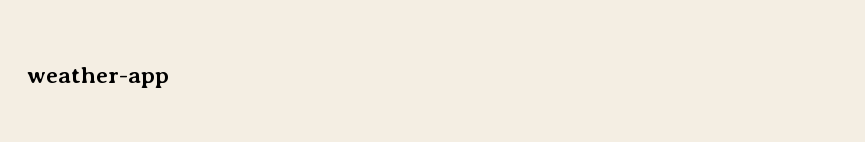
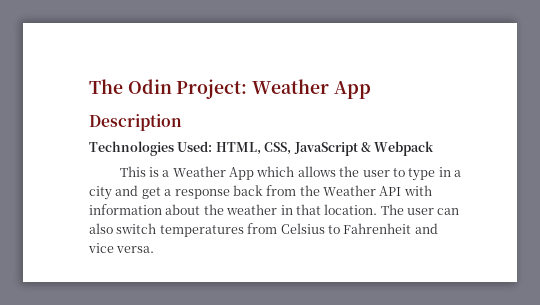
- weather-app
+ The Odin Project: Weather App
+ Description
+ Technologies Used: HTML, CSS, JavaScript & Webpack
+ This is a Weather App which allows the user to type in a city and get a response back from the Weather API with information about the weather in that location. The user can also switch temperatures from Celsius to Fahrenheit and vice versa.

